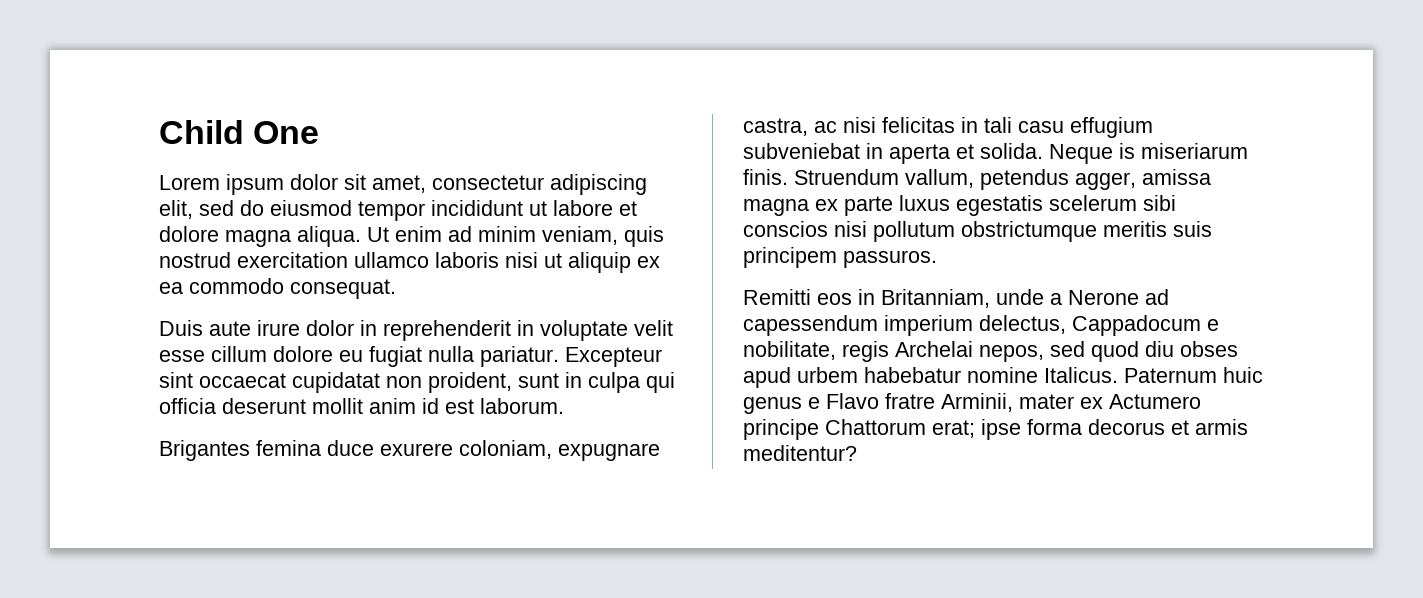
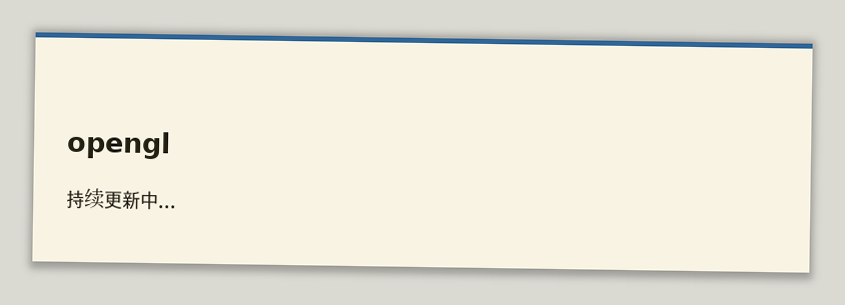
- Child One
- Lorem ipsum dolor sit amet, consectetur adipiscing elit, sed do eiusmod tempor incididunt ut labore et dolore magna aliqua. Ut enim ad minim veniam, quis nostrud exercitation ullamco laboris nisi ut aliquip ex ea commodo consequat.
- Duis aute irure dolor in reprehenderit in voluptate velit esse cillum dolore eu fugiat nulla pariatur. Excepteur sint occaecat cupidatat non proident, sunt in culpa qui officia deserunt mollit anim id est laborum.
- Brigantes femina duce exurere coloniam, expugnare castra, ac nisi felicitas in tali casu effugium subveniebat in aperta et solida. Neque is miseriarum finis. Struendum vallum, petendus agger, amissa magna ex parte luxus egestatis scelerum sibi conscios nisi pollutum obstrictumque meritis suis principem passuros.
- Remitti eos in Britanniam, unde a Nerone ad capessendum imperium delectus, Cappadocum e nobilitate, regis Archelai nepos, sed quod diu obses apud urbem habebatur nomine Italicus. Paternum huic genus e Flavo fratre Arminii, mater ex Actumero principe Chattorum erat; ipse forma decorus et armis meditentur?
+ opengl
+ 持续更新中...

